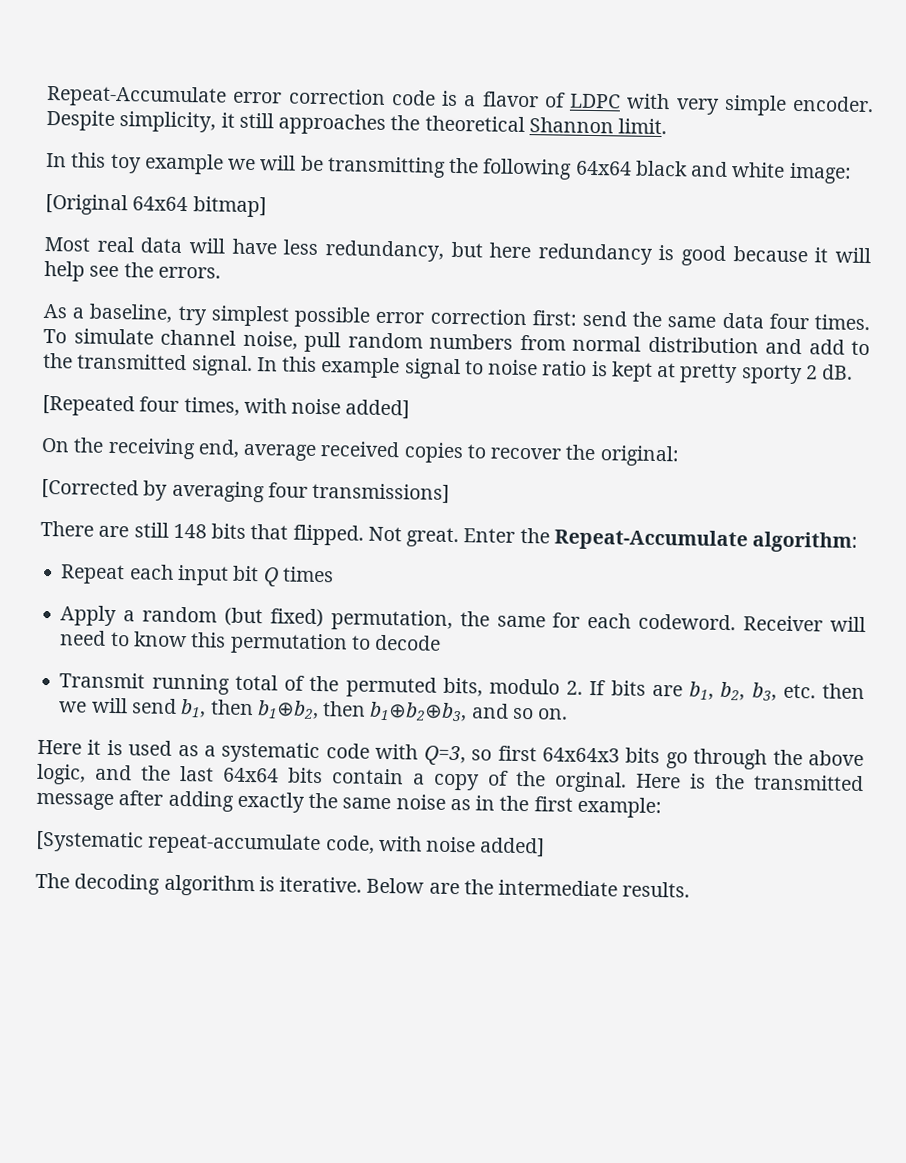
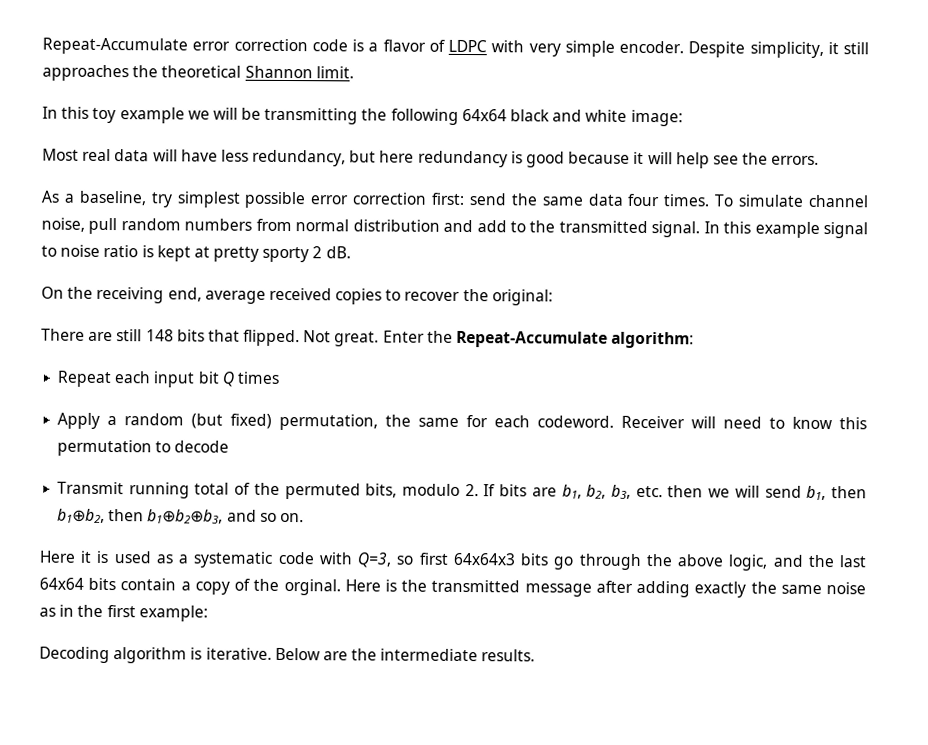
- [Original 64x64 bitmap]
- [Repeated four times, with noise added]
- [Corrected by averaging four transmissions]
- [Systematic repeat-accumulate code, with noise added]
- The decoding algorithm is iterative.
+ Decoding algorithm is iterative.

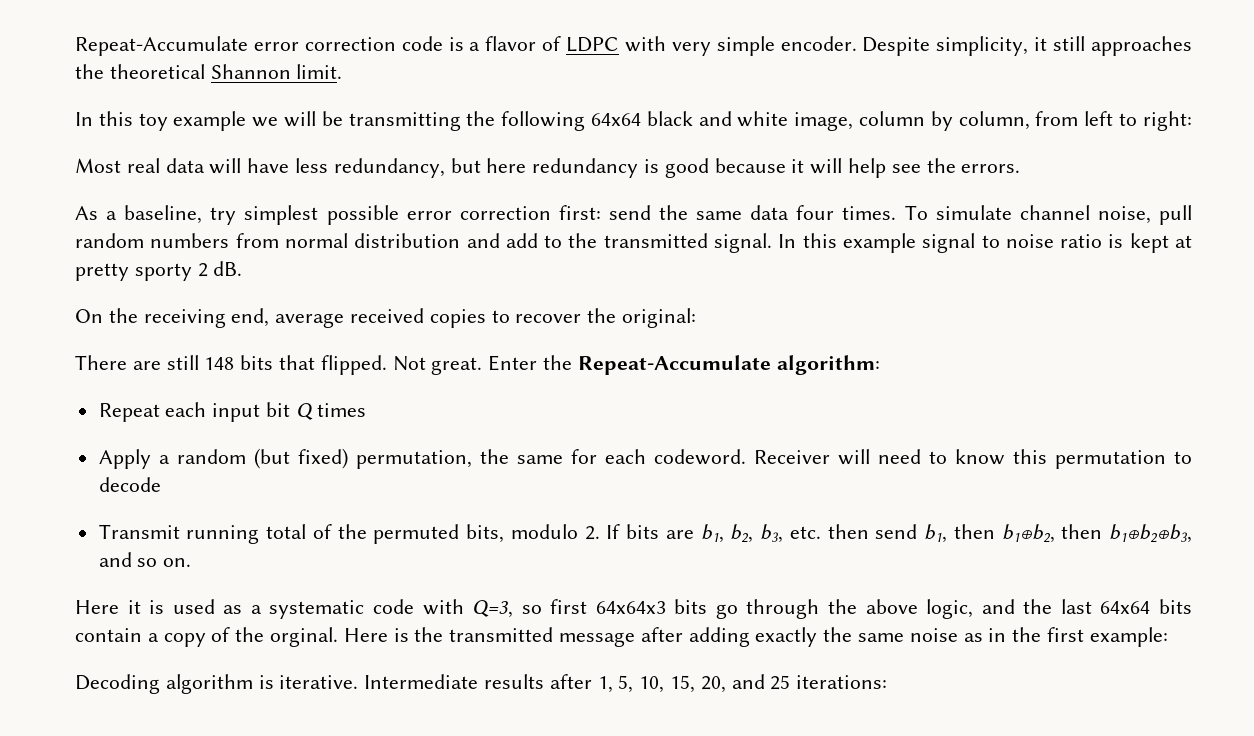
- In this toy example we will be transmitting the following 64x64 black and white image:
+ In this toy example we will be transmitting the following 64x64 black and white image, column by column, from left to right:
- Transmit running total of the permuted bits, modulo 2. If bits are b1, b2, b3, etc. then we will send b1, then b1⊕b2, then b1⊕b2⊕b3, and so on.
+ Transmit running total of the permuted bits, modulo 2. If bits are b1, b2, b3, etc. then send b1, then b1⊕b2, then b1⊕b2⊕b3, and so on.
- Below are the intermediate results.
+ Intermediate results after 1, 5, 10, 15, 20, and 25 iterations:

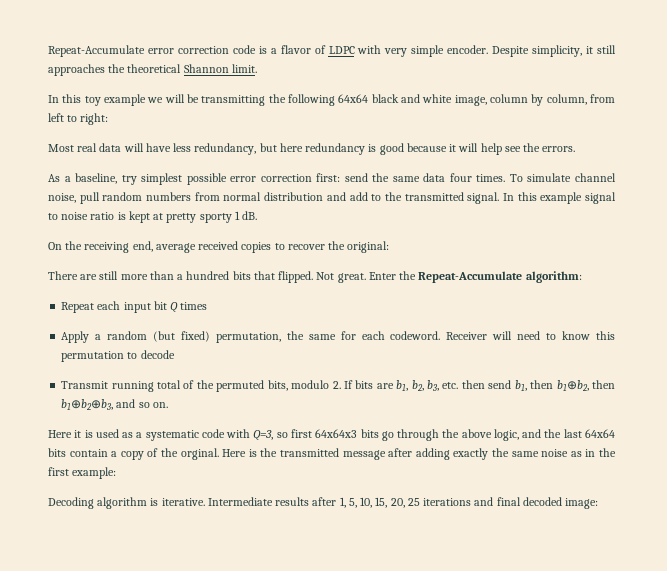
- In this example signal to noise ratio is kept at pretty sporty 2 dB.
+ In this example signal to noise ratio is kept at pretty sporty 1 dB.
- There are still 148 bits that flipped.
+ There are still more than a hundred bits that flipped.
- Intermediate results after 1, 5, 10, 15, 20, and 25 iterations:
+ Intermediate results after 1, 5, 10, 15, 20, 25 iterations and final decoded image:

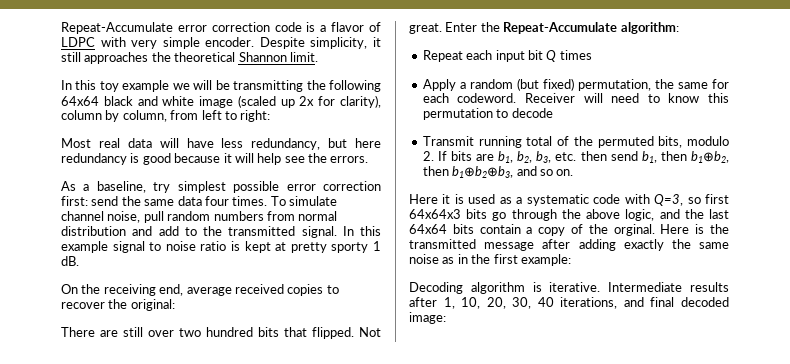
- In this toy example we will be transmitting the following 64x64 black and white image, column by column, from left to right:
+ In this toy example we will be transmitting the following 64x64 black and white image (scaled up 2x for clarity), column by column, from left to right:
- There are still more than a hundred bits that flipped.
+ There are still over two hundred bits that flipped.
- Intermediate results after 1, 5, 10, 15, 20, 25 iterations and final decoded image:
+ Intermediate results after 1, 10, 20, 30, 40 iterations, and final decoded image:

